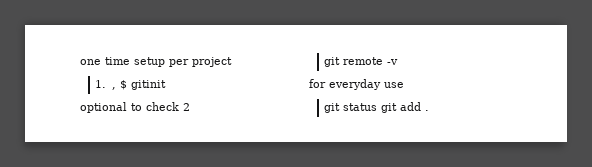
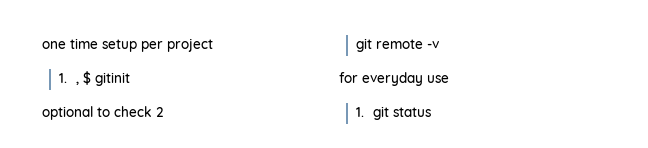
- git status git add .
+ 1. git status

